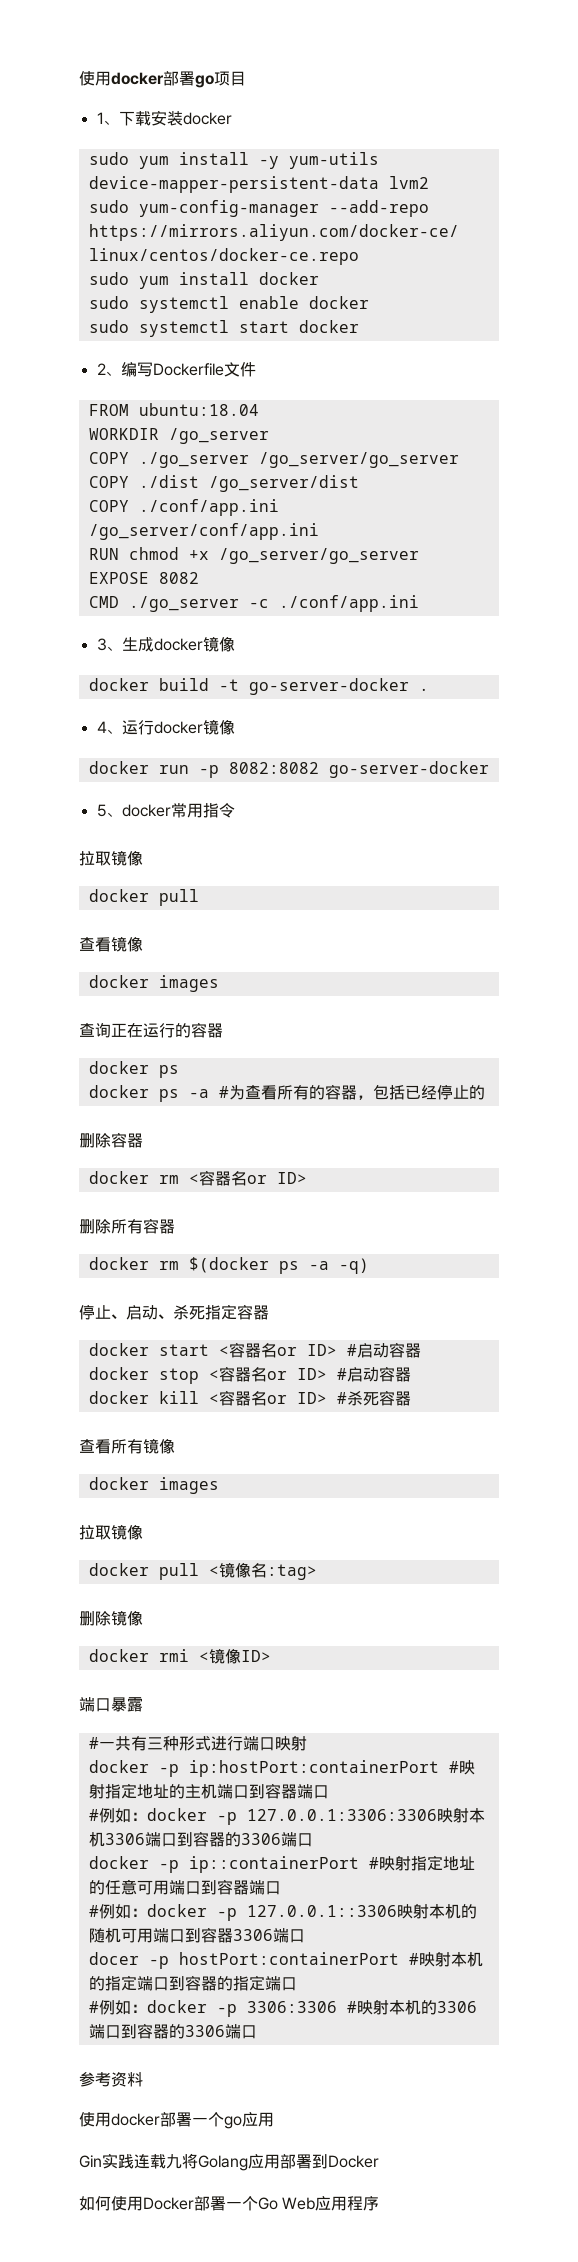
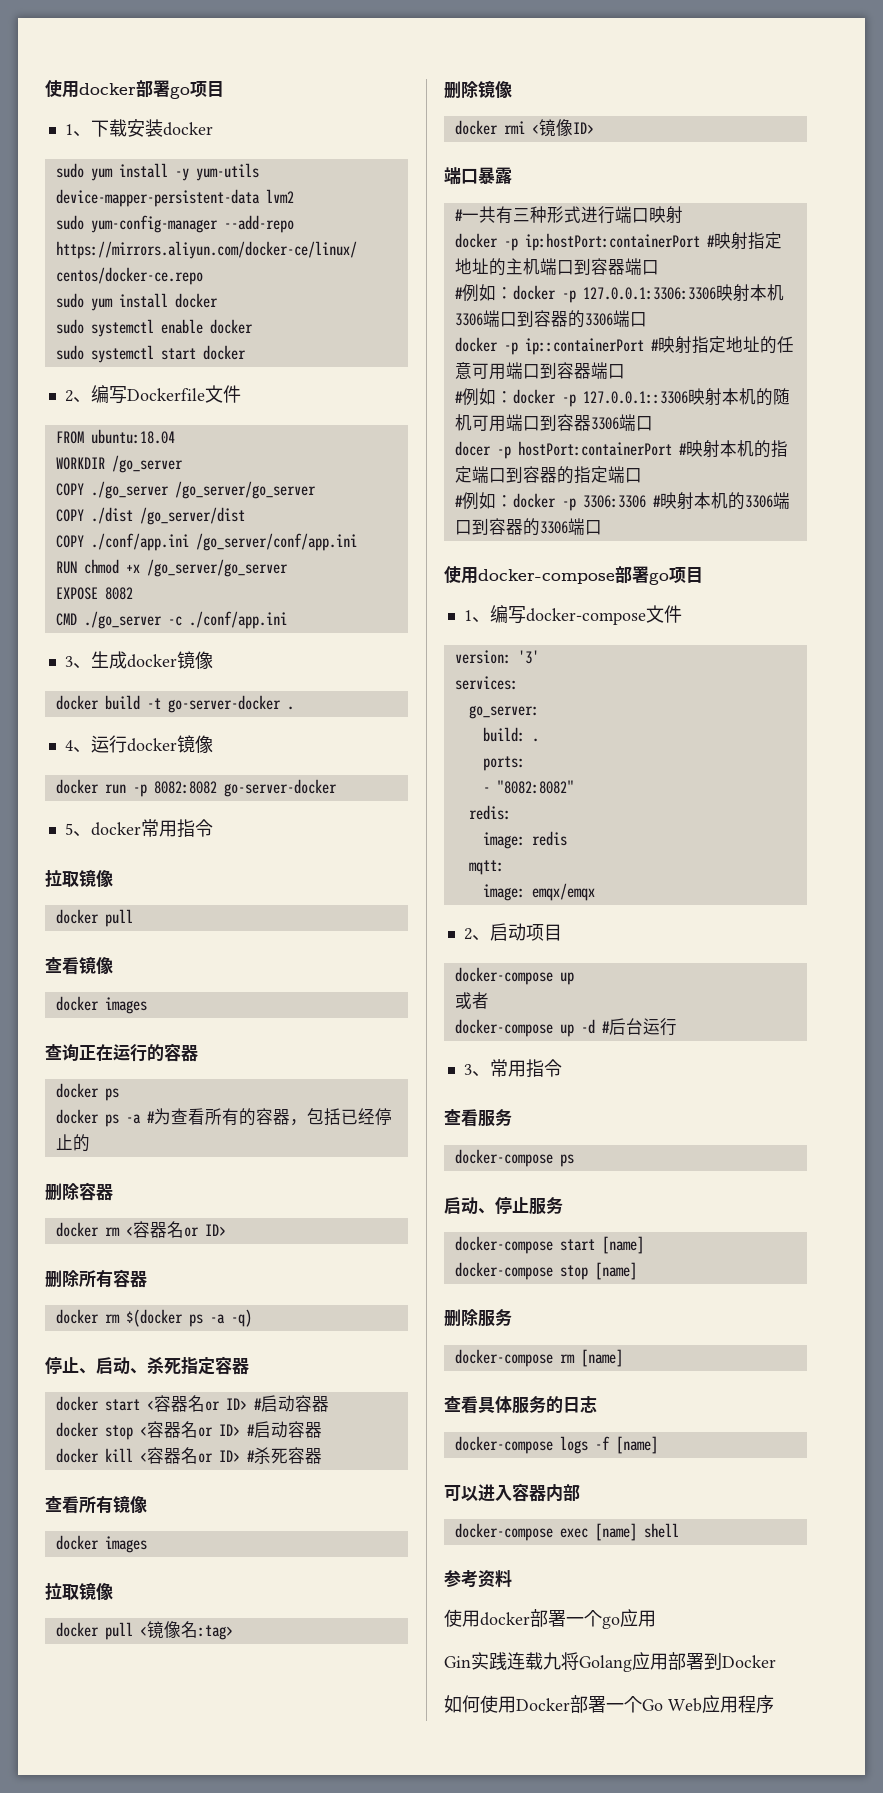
+ 使用docker-compose部署go项目
+ 1、编写docker-compose文件
+ version: '3'
+ services:
+ go_server:
+ build: .
+ ports:
+ - "8082:8082"
+ redis:
+ image: redis
+ mqtt:
+ image: emqx/emqx
+ 2、启动项目
+ docker-compose up
+ 或者
+ docker-compose up -d #后台运行
+ 3、常用指令
+ 查看服务
+ docker-compose ps
+ 启动、停止服务
+ docker-compose start [name]
+ docker-compose stop [name]
+ 删除服务
+ docker-compose rm [name]
+ 查看具体服务的日志
+ docker-compose logs -f [name]
+ 可以进入容器内部
+ docker-compose exec [name] shell

